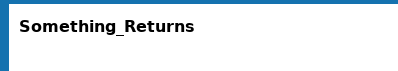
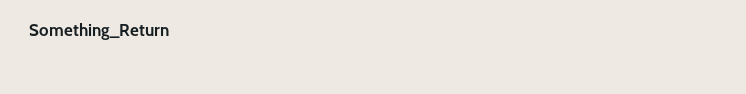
- Something_Returns
+ Something_Return

